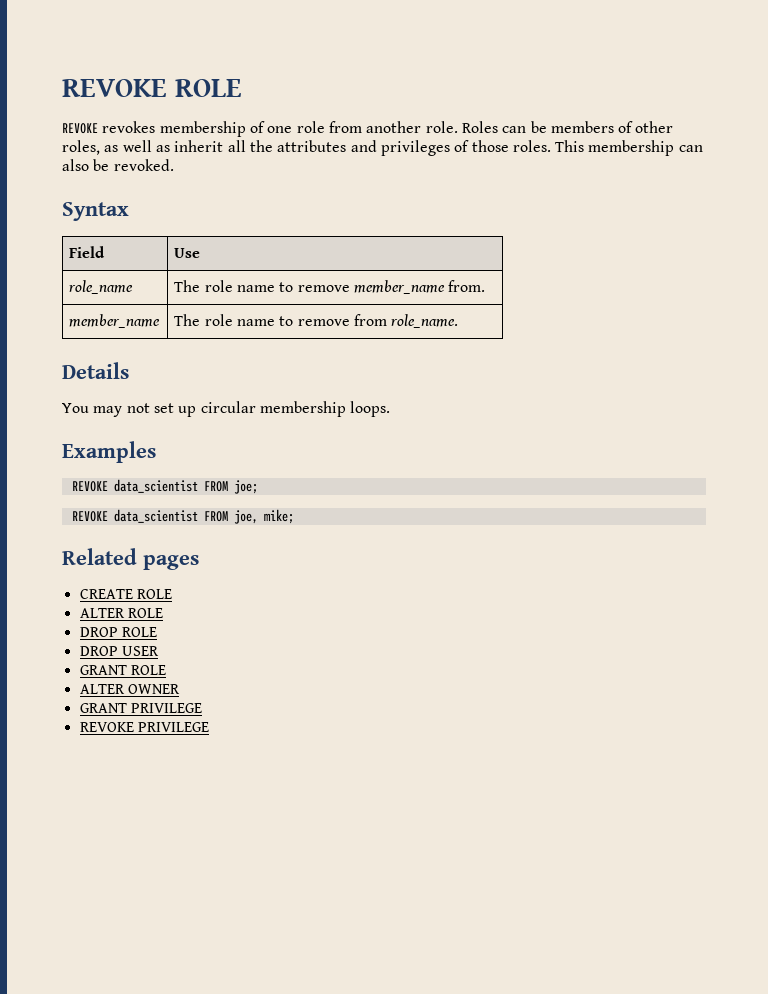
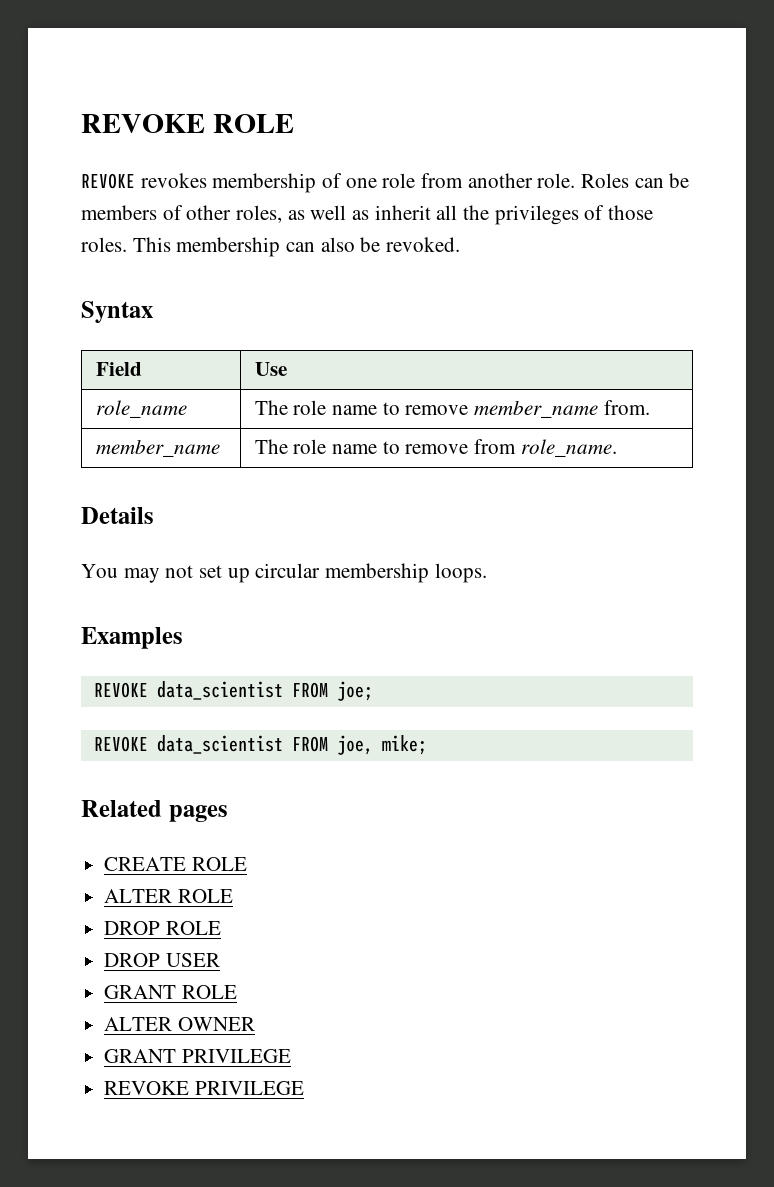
- Roles can be members of other roles, as well as inherit all the attributes and privileges of those roles.
+ Roles can be members of other roles, as well as inherit all the privileges of those roles.

